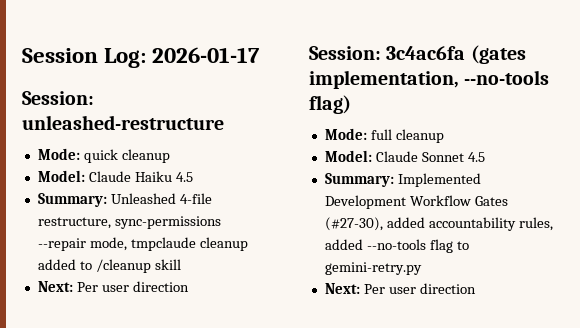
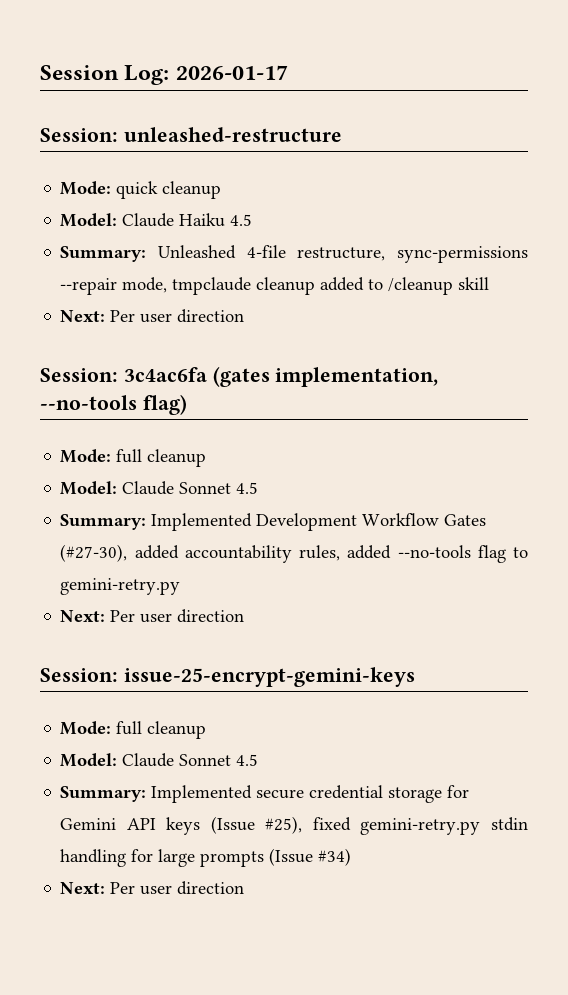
+ Session: issue-25-encrypt-gemini-keys
+ Mode: full cleanup
+ Model: Claude Sonnet 4.5
+ Summary: Implemented secure credential storage for Gemini API keys (Issue #25), fixed gemini-retry.py stdin handling for large prompts (Issue #34)
+ Next: Per user direction

